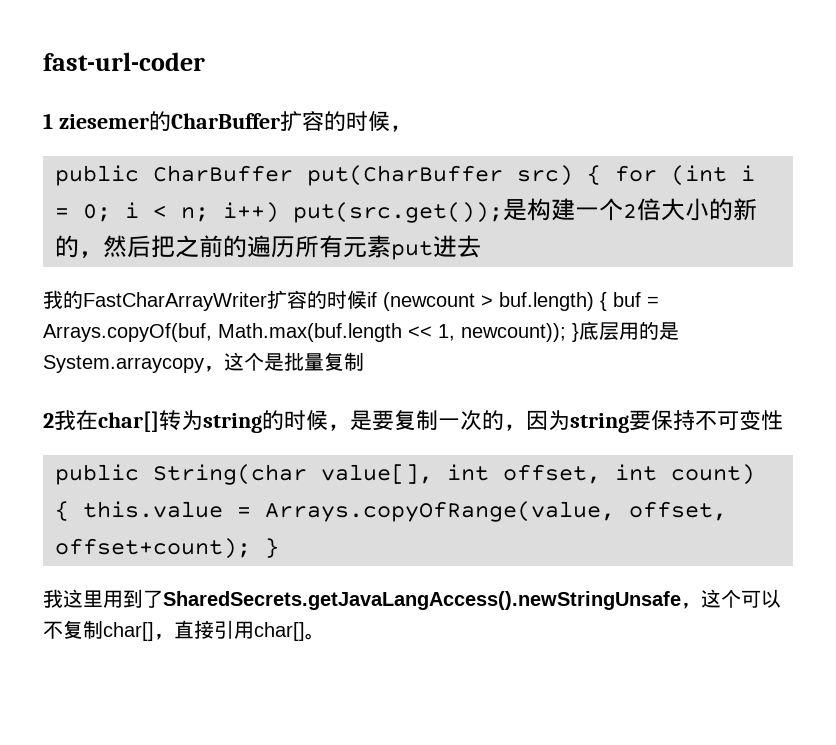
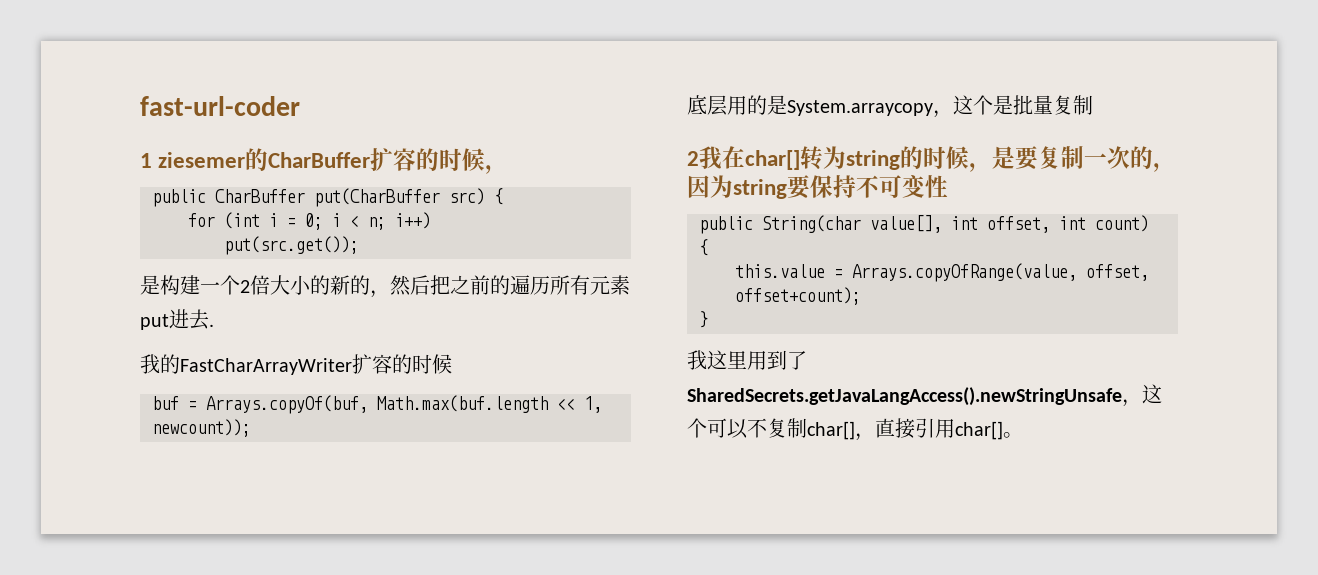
- public CharBuffer put(CharBuffer src) { for (int i = 0; i < n; i++) put(src.get());是构建一个2倍大小的新的，然后把之前的遍历所有元素put进去
+ public CharBuffer put(CharBuffer src) {
+ for (int i = 0; i < n; i++)
+ put(src.get());
+ 是构建一个2倍大小的新的，然后把之前的遍历所有元素put进去.
- 我的FastCharArrayWriter扩容的时候if (newcount > buf.length) { buf = Arrays.copyOf(buf, Math.max(buf.length << 1, newcount)); }底层用的是System.arraycopy，这个是批量复制
+ 我的FastCharArrayWriter扩容的时候
+ buf = Arrays.copyOf(buf, Math.max(buf.length << 1, newcount));
+ 底层用的是System.arraycopy，这个是批量复制
- public String(char value[], int offset, int count) { this.value = Arrays.copyOfRange(value, offset, offset+count); }
+ public String(char value[], int offset, int count) {
+ this.value = Arrays.copyOfRange(value, offset, offset+count);
+ }

